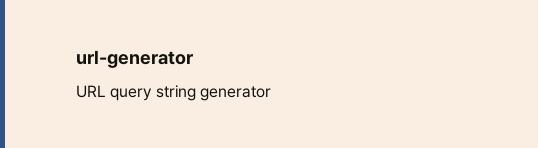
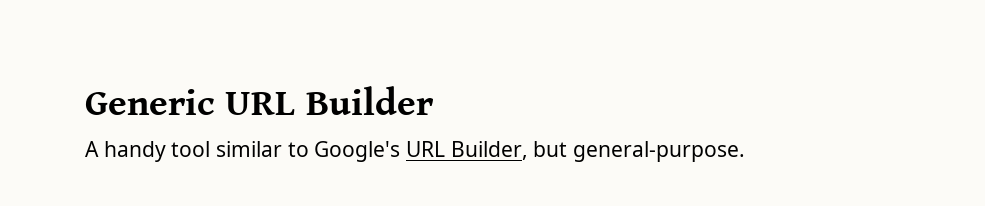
- url-generator
- URL query string generator
+ Generic URL Builder
+ A handy tool similar to Google's URL Builder, but general-purpose.

